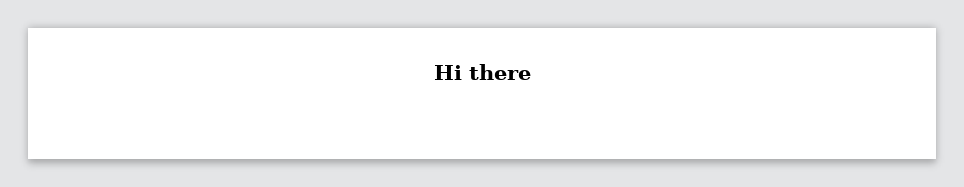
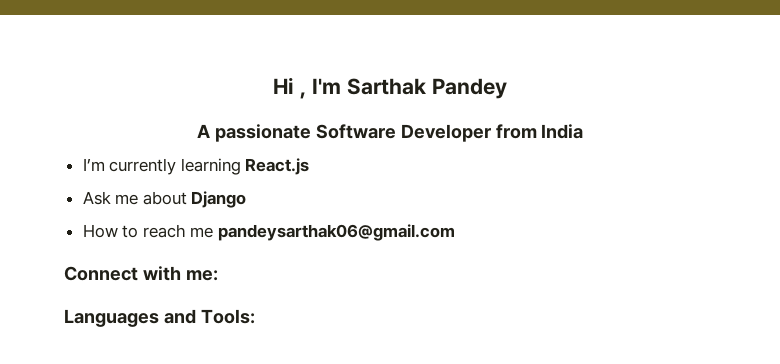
- Hi there
+ Hi , I'm Sarthak Pandey
+ A passionate Software Developer from India
+ I’m currently learning React.js
+ Ask me about Django
+ How to reach me pandeysarthak06@gmail.com
+ Connect with me:
+ Languages and Tools:

